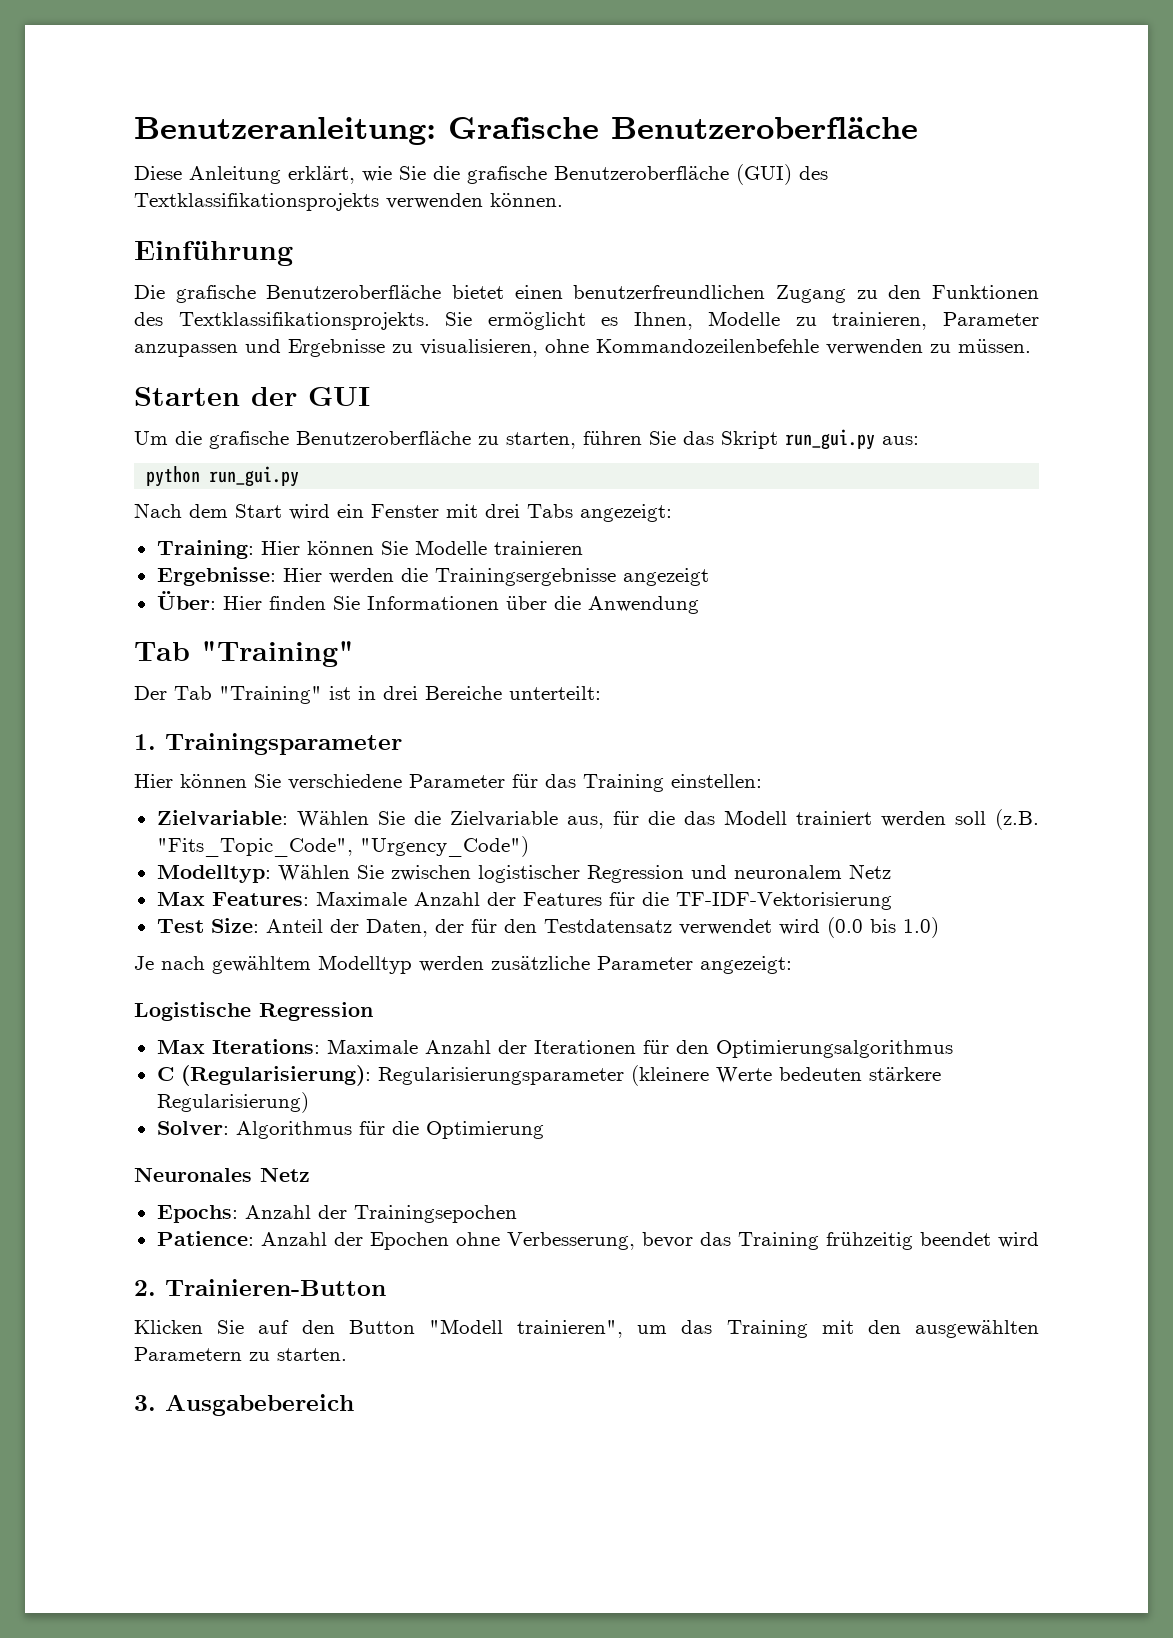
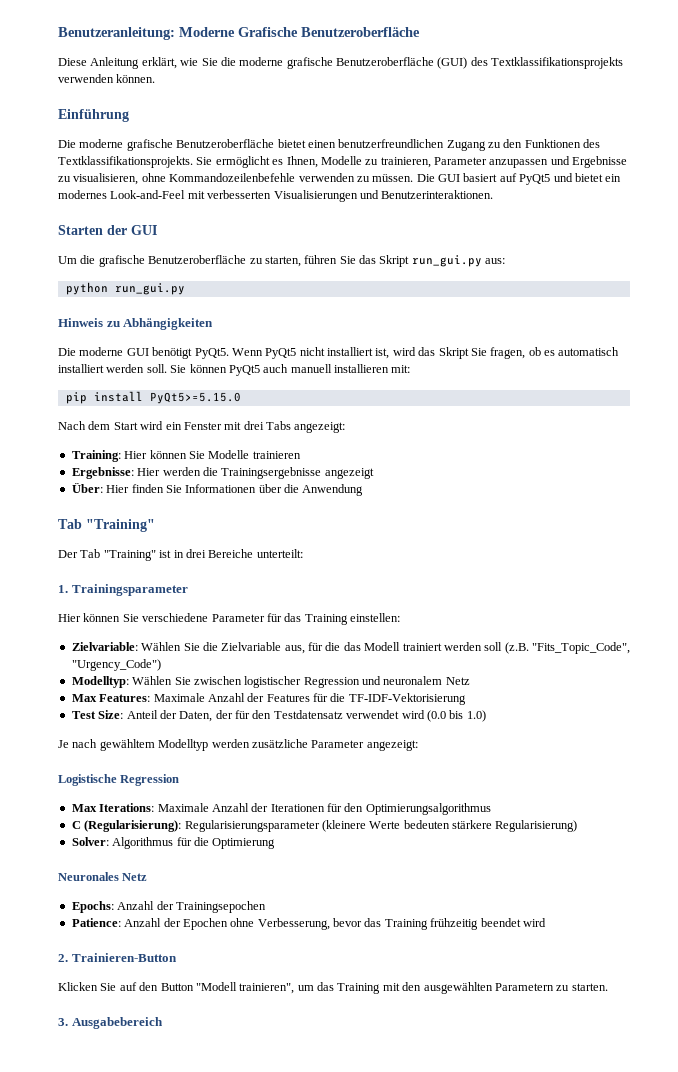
- Benutzeranleitung: Grafische Benutzeroberfläche
+ Benutzeranleitung: Moderne Grafische Benutzeroberfläche
- Diese Anleitung erklärt, wie Sie die grafische Benutzeroberfläche (GUI) des Textklassifikationsprojekts verwenden können.
+ Diese Anleitung erklärt, wie Sie die moderne grafische Benutzeroberfläche (GUI) des Textklassifikationsprojekts verwenden können.
- Die grafische Benutzeroberfläche bietet einen benutzerfreundlichen Zugang zu den Funktionen des Textklassifikationsprojekts.
+ Die moderne grafische Benutzeroberfläche bietet einen benutzerfreundlichen Zugang zu den Funktionen des Textklassifikationsprojekts.
+ Die GUI basiert auf PyQt5 und bietet ein modernes Look-and-Feel mit verbesserten Visualisierungen und Benutzerinteraktionen.
+ Hinweis zu Abhängigkeiten
+ Die moderne GUI benötigt PyQt5. Wenn PyQt5 nicht installiert ist, wird das Skript Sie fragen, ob es automatisch installiert werden soll. Sie können PyQt5 auch manuell installieren mit:
+ pip install PyQt5>=5.15.0

